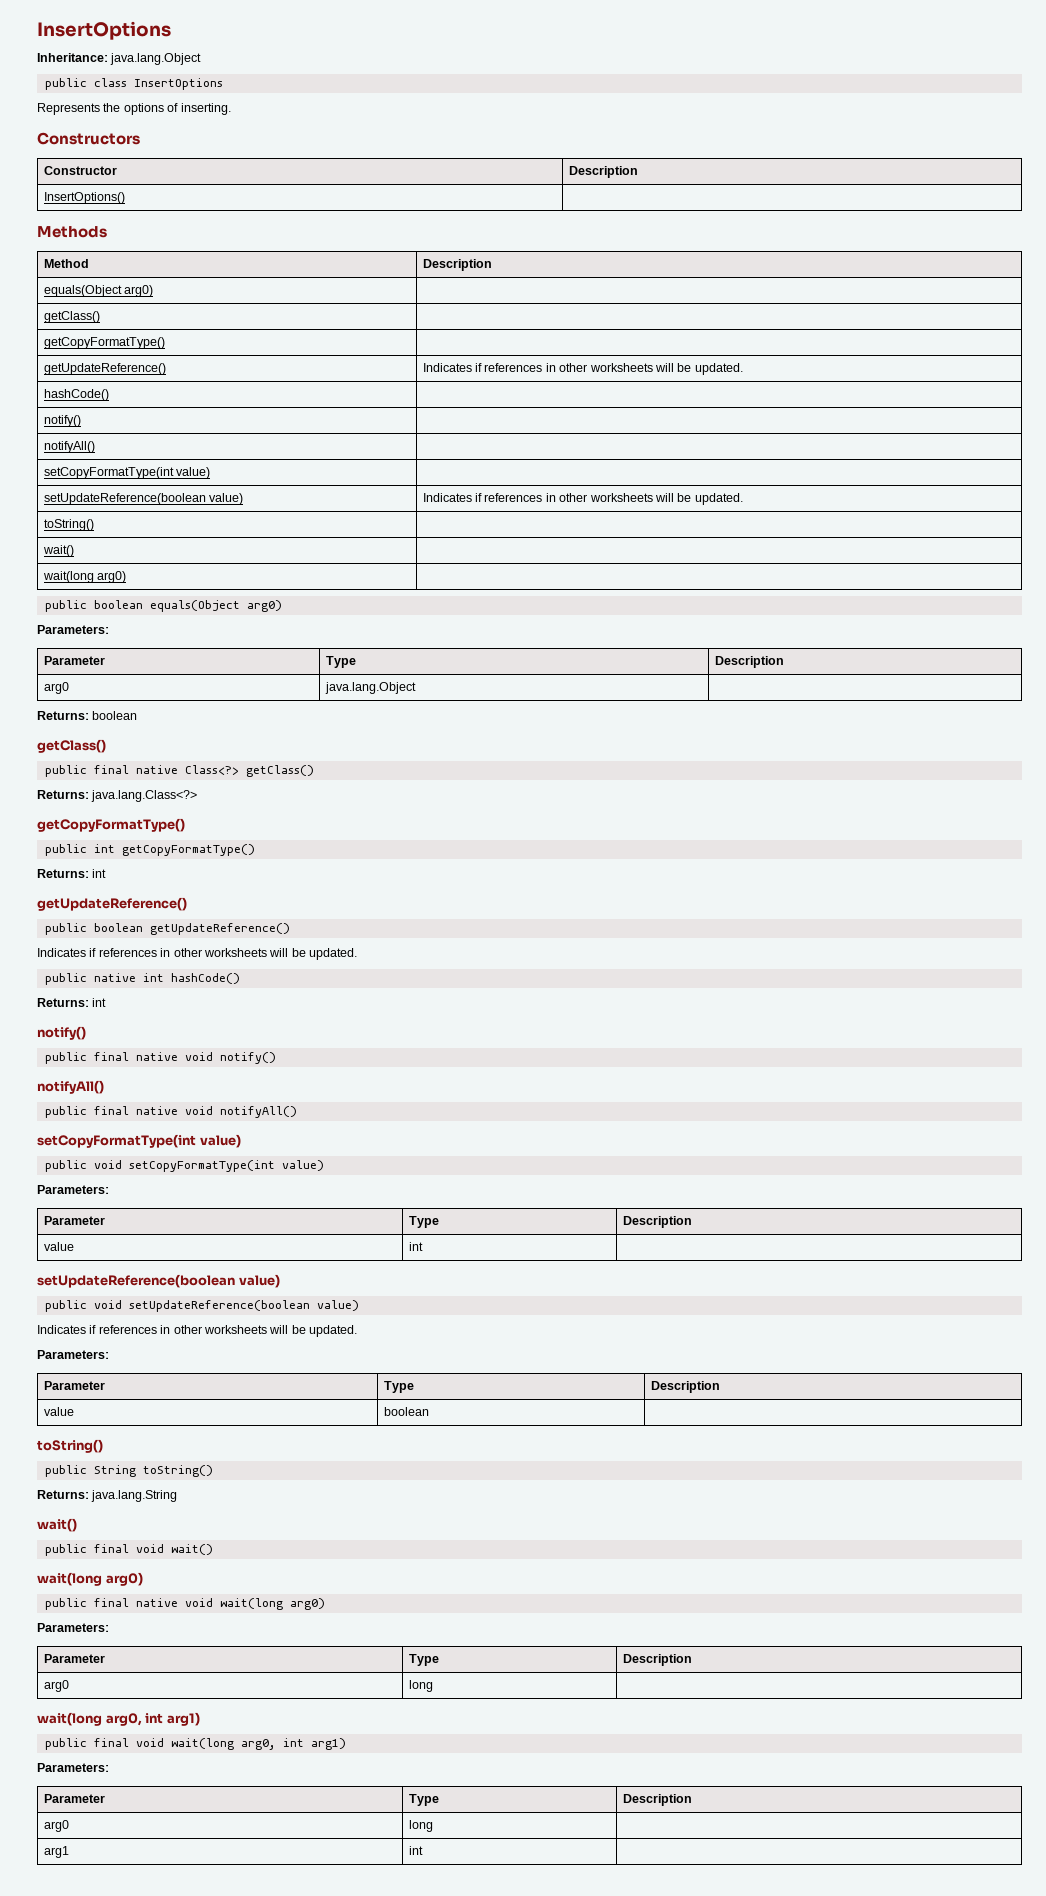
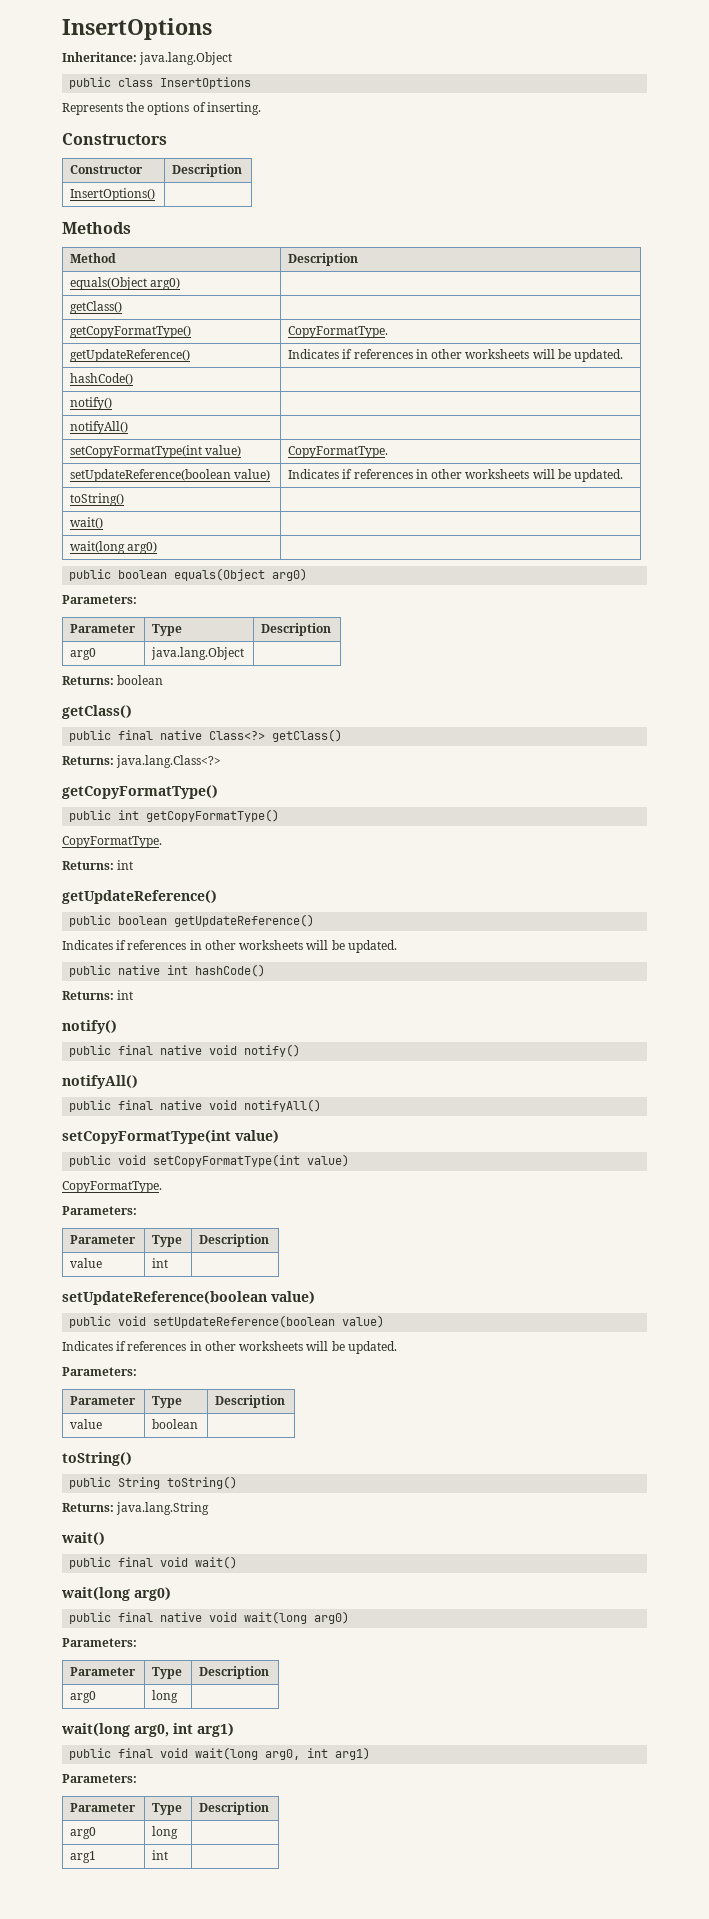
- getCopyFormatType() |
+ getCopyFormatType() | CopyFormatType.
- setCopyFormatType(int value) |
+ setCopyFormatType(int value) | CopyFormatType.
  public int getCopyFormatType()
+ CopyFormatType.
  public void setCopyFormatType(int value)
+ CopyFormatType.

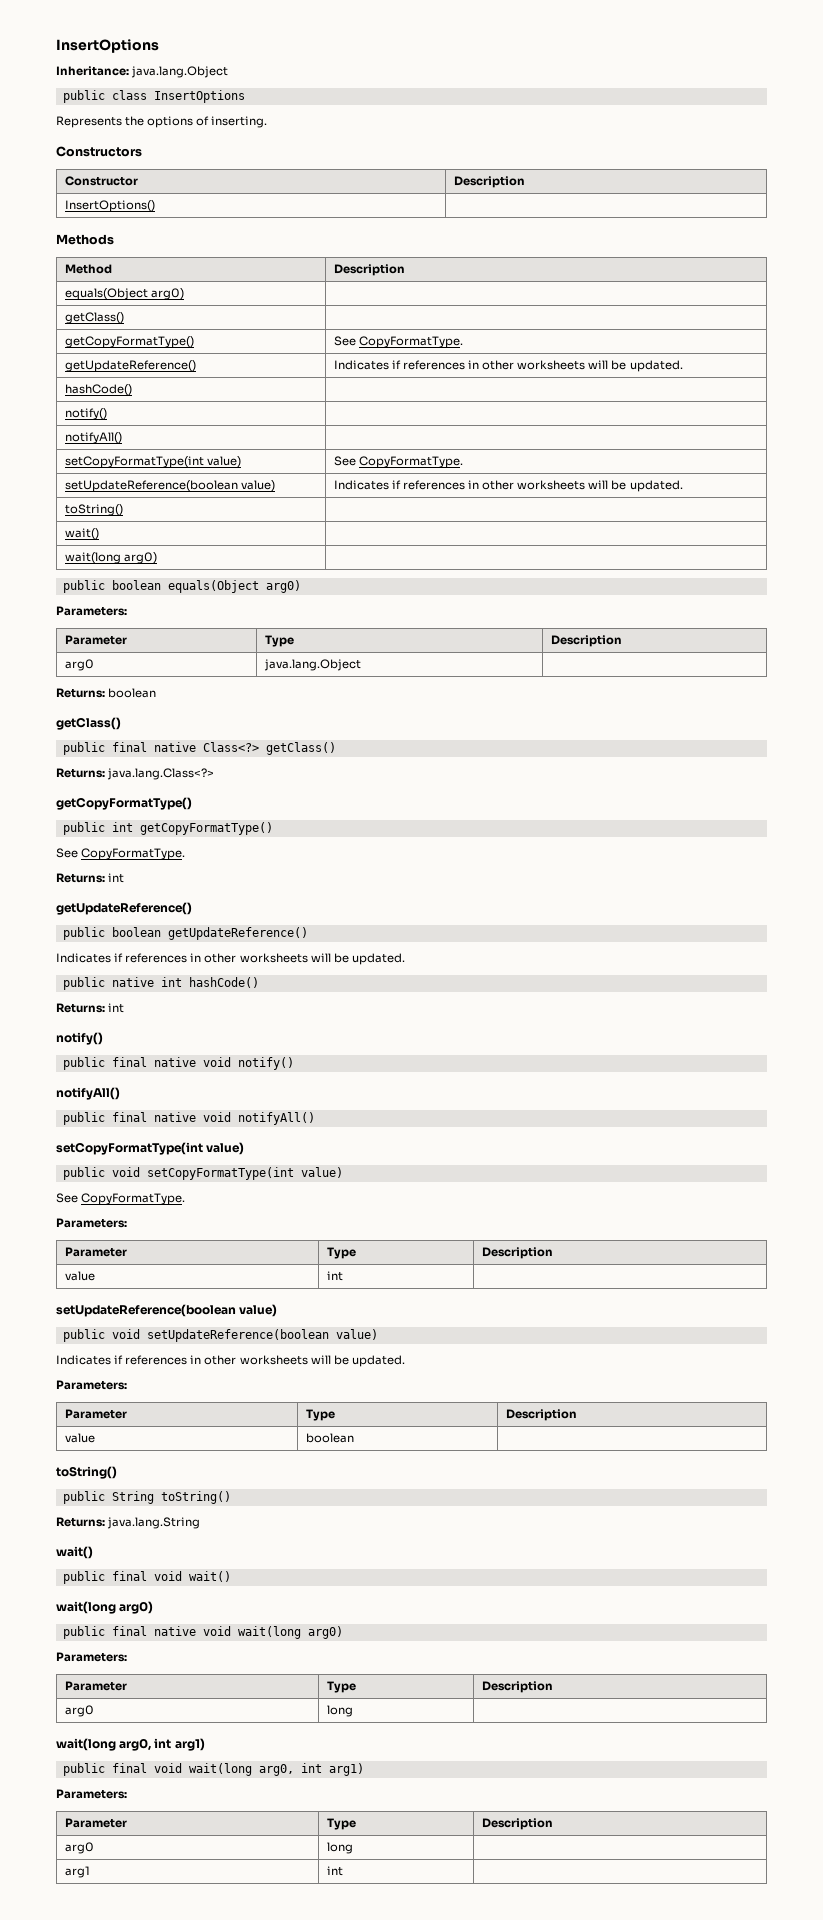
- getCopyFormatType() | CopyFormatType.
+ getCopyFormatType() | See CopyFormatType.
- setCopyFormatType(int value) | CopyFormatType.
+ setCopyFormatType(int value) | See CopyFormatType.
  public int getCopyFormatType()
- CopyFormatType.
+ See CopyFormatType.
  public void setCopyFormatType(int value)
- CopyFormatType.
+ See CopyFormatType.

